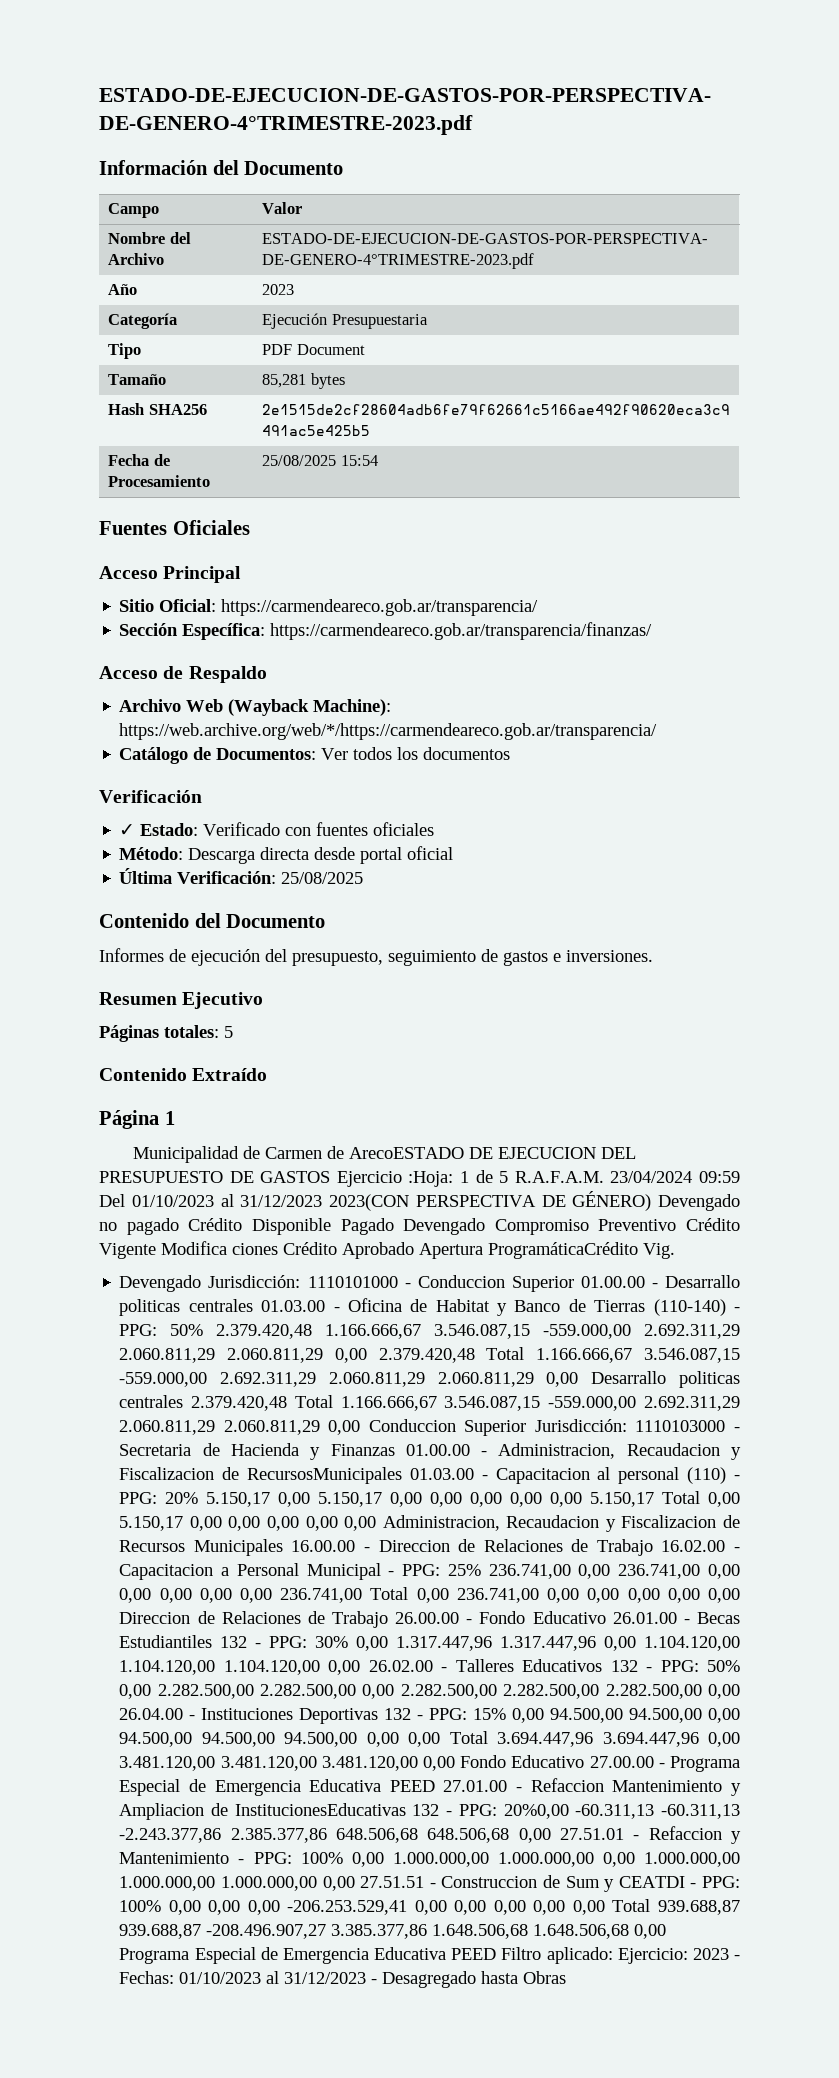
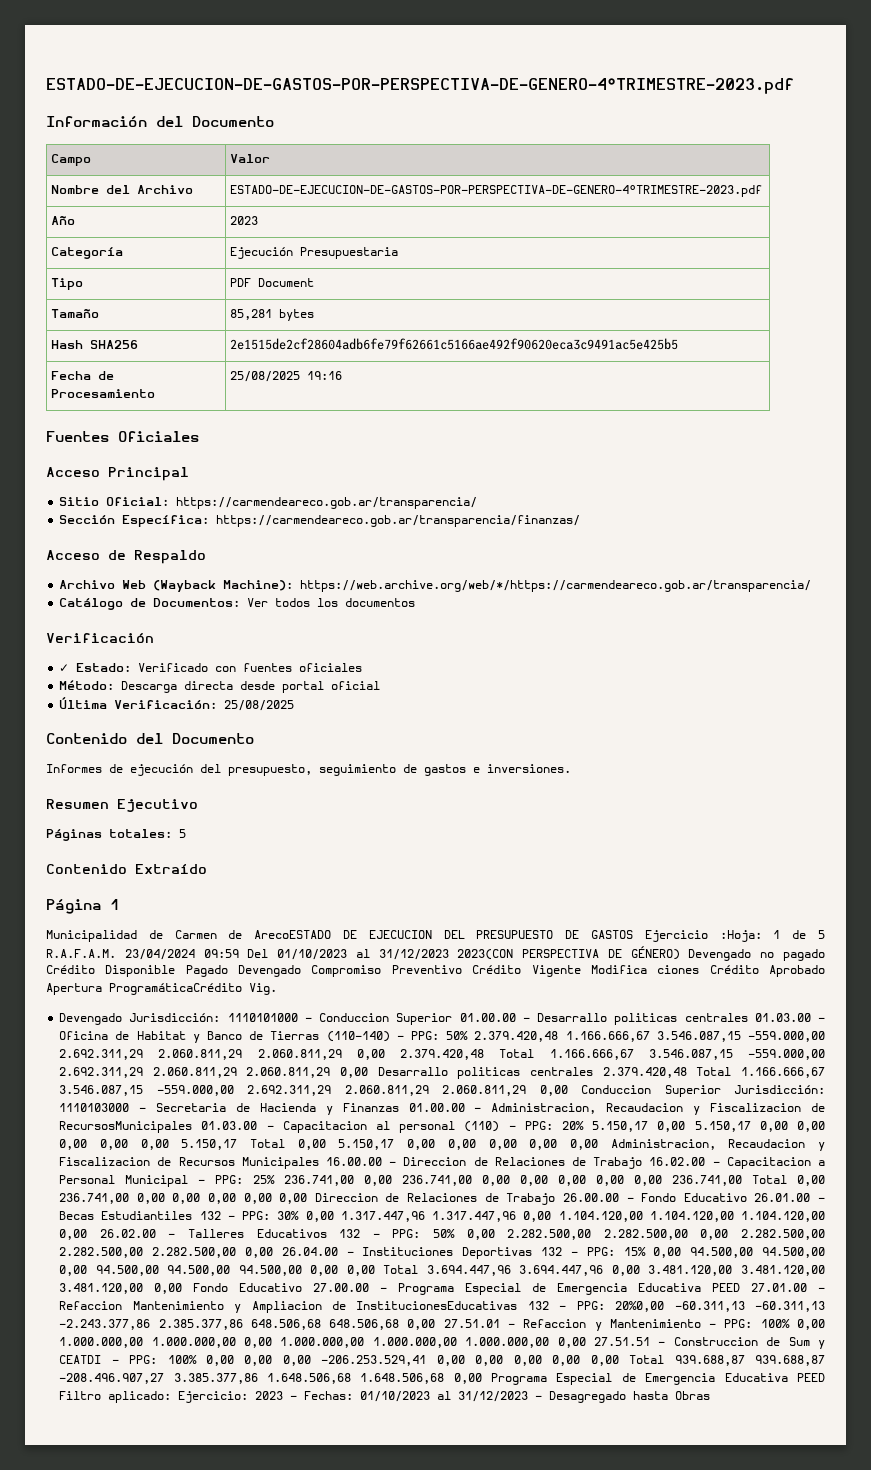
- Fecha de Procesamiento | 25/08/2025 15:54
+ Fecha de Procesamiento | 25/08/2025 19:16

